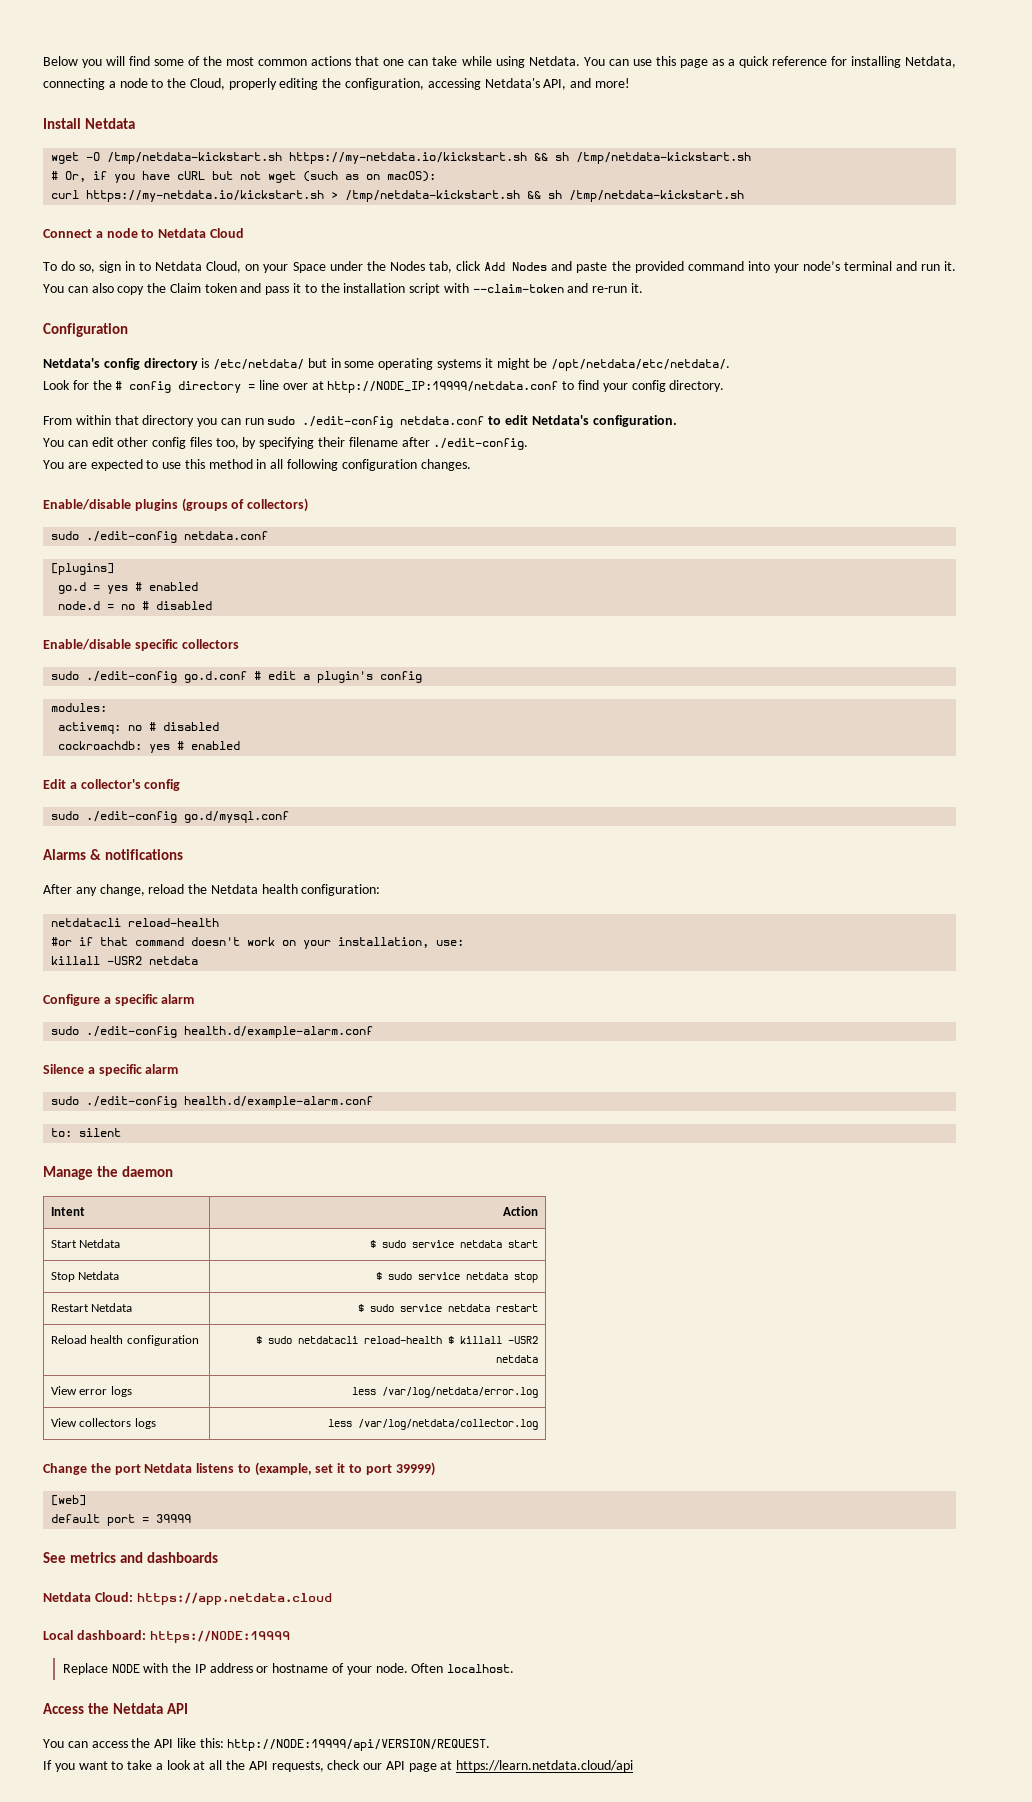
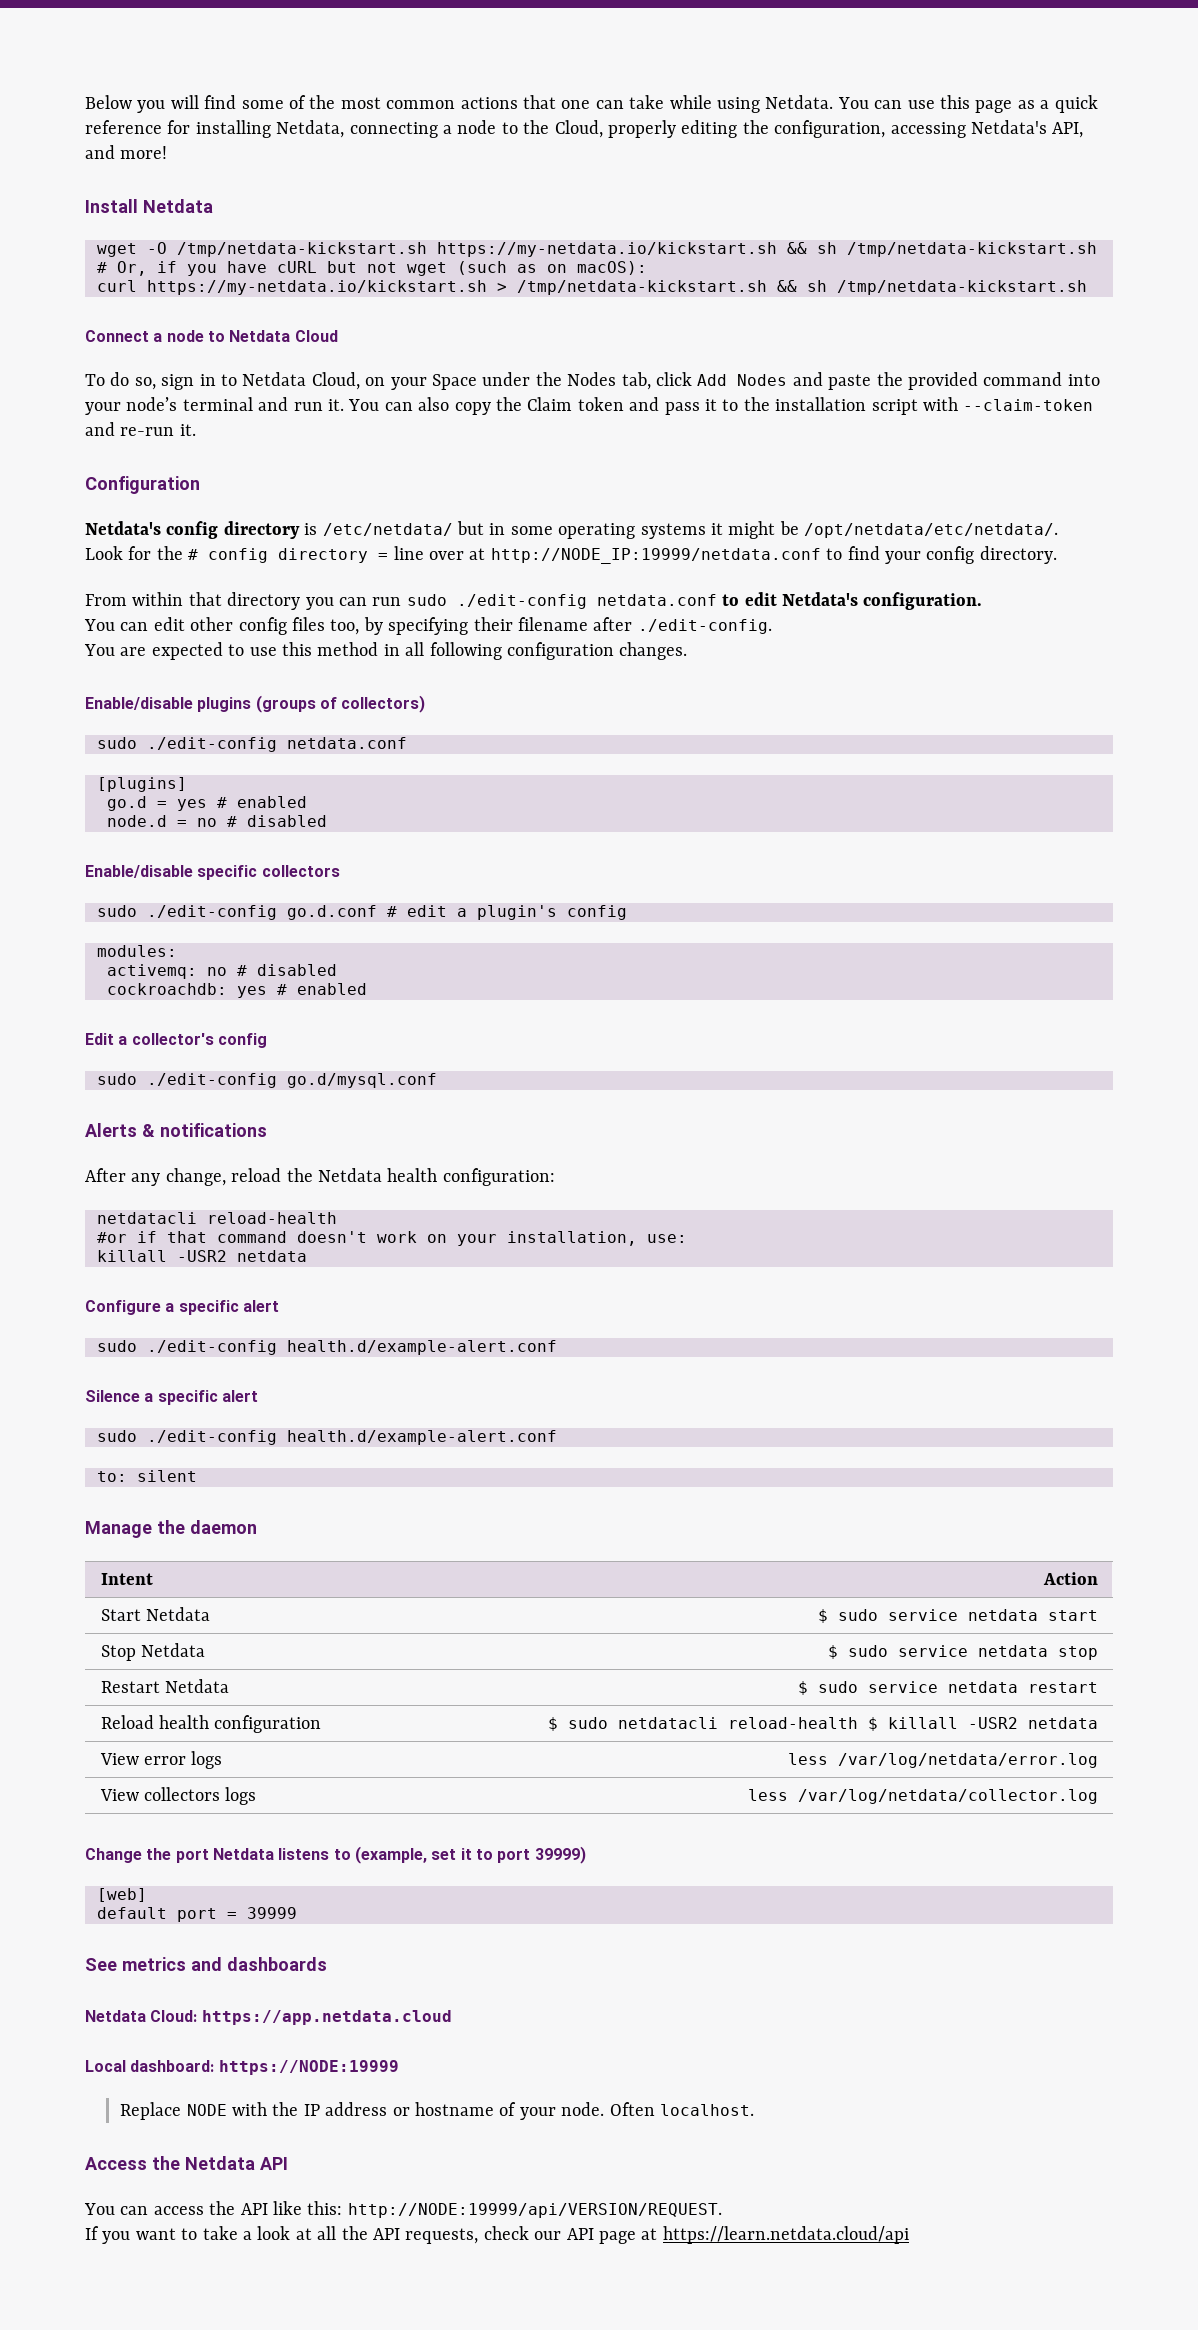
- Alarms & notifications
+ Alerts & notifications
- Configure a specific alarm
- sudo ./edit-config health.d/example-alarm.conf
+ Configure a specific alert
+ sudo ./edit-config health.d/example-alert.conf
- Silence a specific alarm
- sudo ./edit-config health.d/example-alarm.conf
+ Silence a specific alert
+ sudo ./edit-config health.d/example-alert.conf

